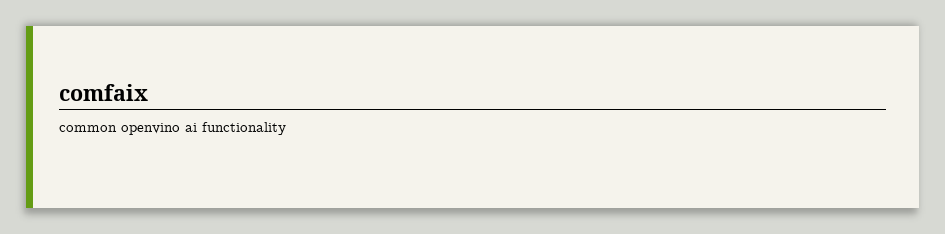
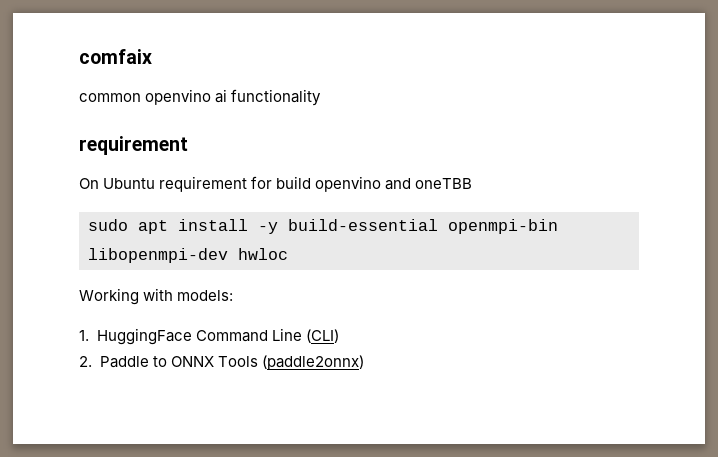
  common openvino ai functionality
+ requirement
+ On Ubuntu requirement for build openvino and oneTBB
+ sudo apt install -y build-essential openmpi-bin libopenmpi-dev hwloc
+ Working with models:
+ 1. HuggingFace Command Line (CLI)
+ 2. Paddle to ONNX Tools (paddle2onnx)

